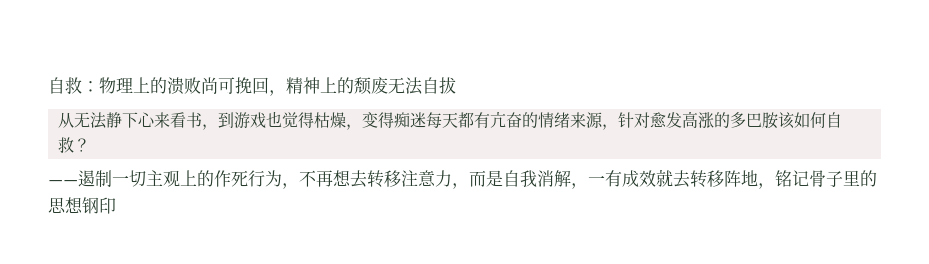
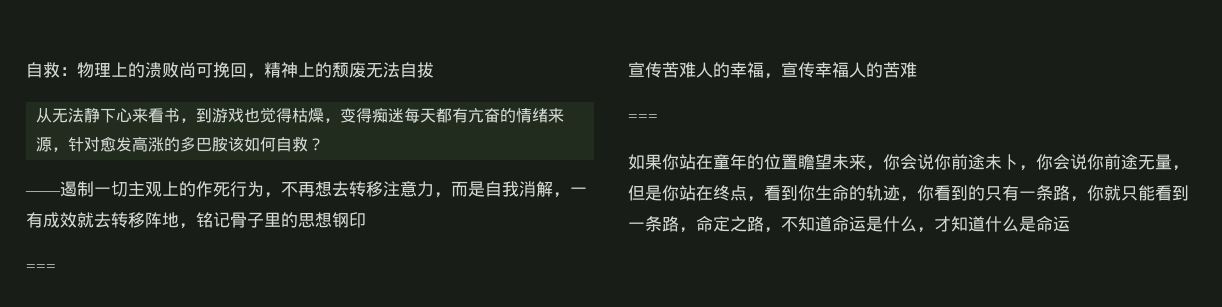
  ——遏制一切主观上的作死行为，不再想去转移注意力，而是自我消解，一有成效就去转移阵地，铭记骨子里的思想钢印
+ ===
+ 宣传苦难人的幸福，宣传幸福人的苦难
+ ===
+ 如果你站在童年的位置瞻望未来，你会说你前途未卜，你会说你前途无量，但是你站在终点，看到你生命的轨迹，你看到的只有一条路，你就只能看到一条路，命定之路，不知道命运是什么，才知道什么是命运

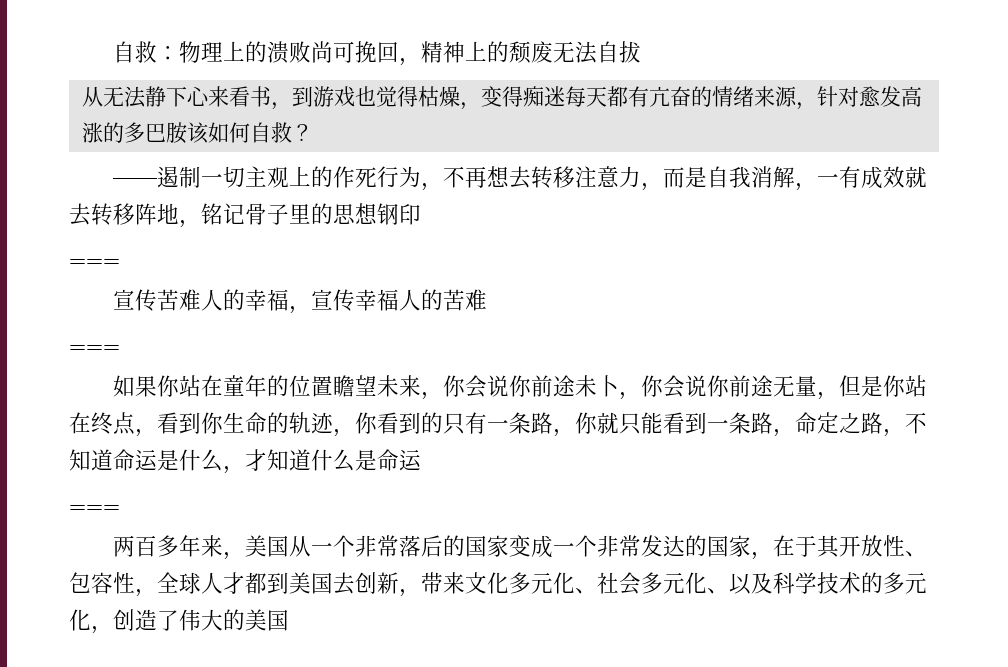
  如果你站在童年的位置瞻望未来，你会说你前途未卜，你会说你前途无量，但是你站在终点，看到你生命的轨迹，你看到的只有一条路，你就只能看到一条路，命定之路，不知道命运是什么，才知道什么是命运
+ ===
+ 两百多年来，美国从一个非常落后的国家变成一个非常发达的国家，在于其开放性、包容性，全球人才都到美国去创新，带来文化多元化、社会多元化、以及科学技术的多元化，创造了伟大的美国

